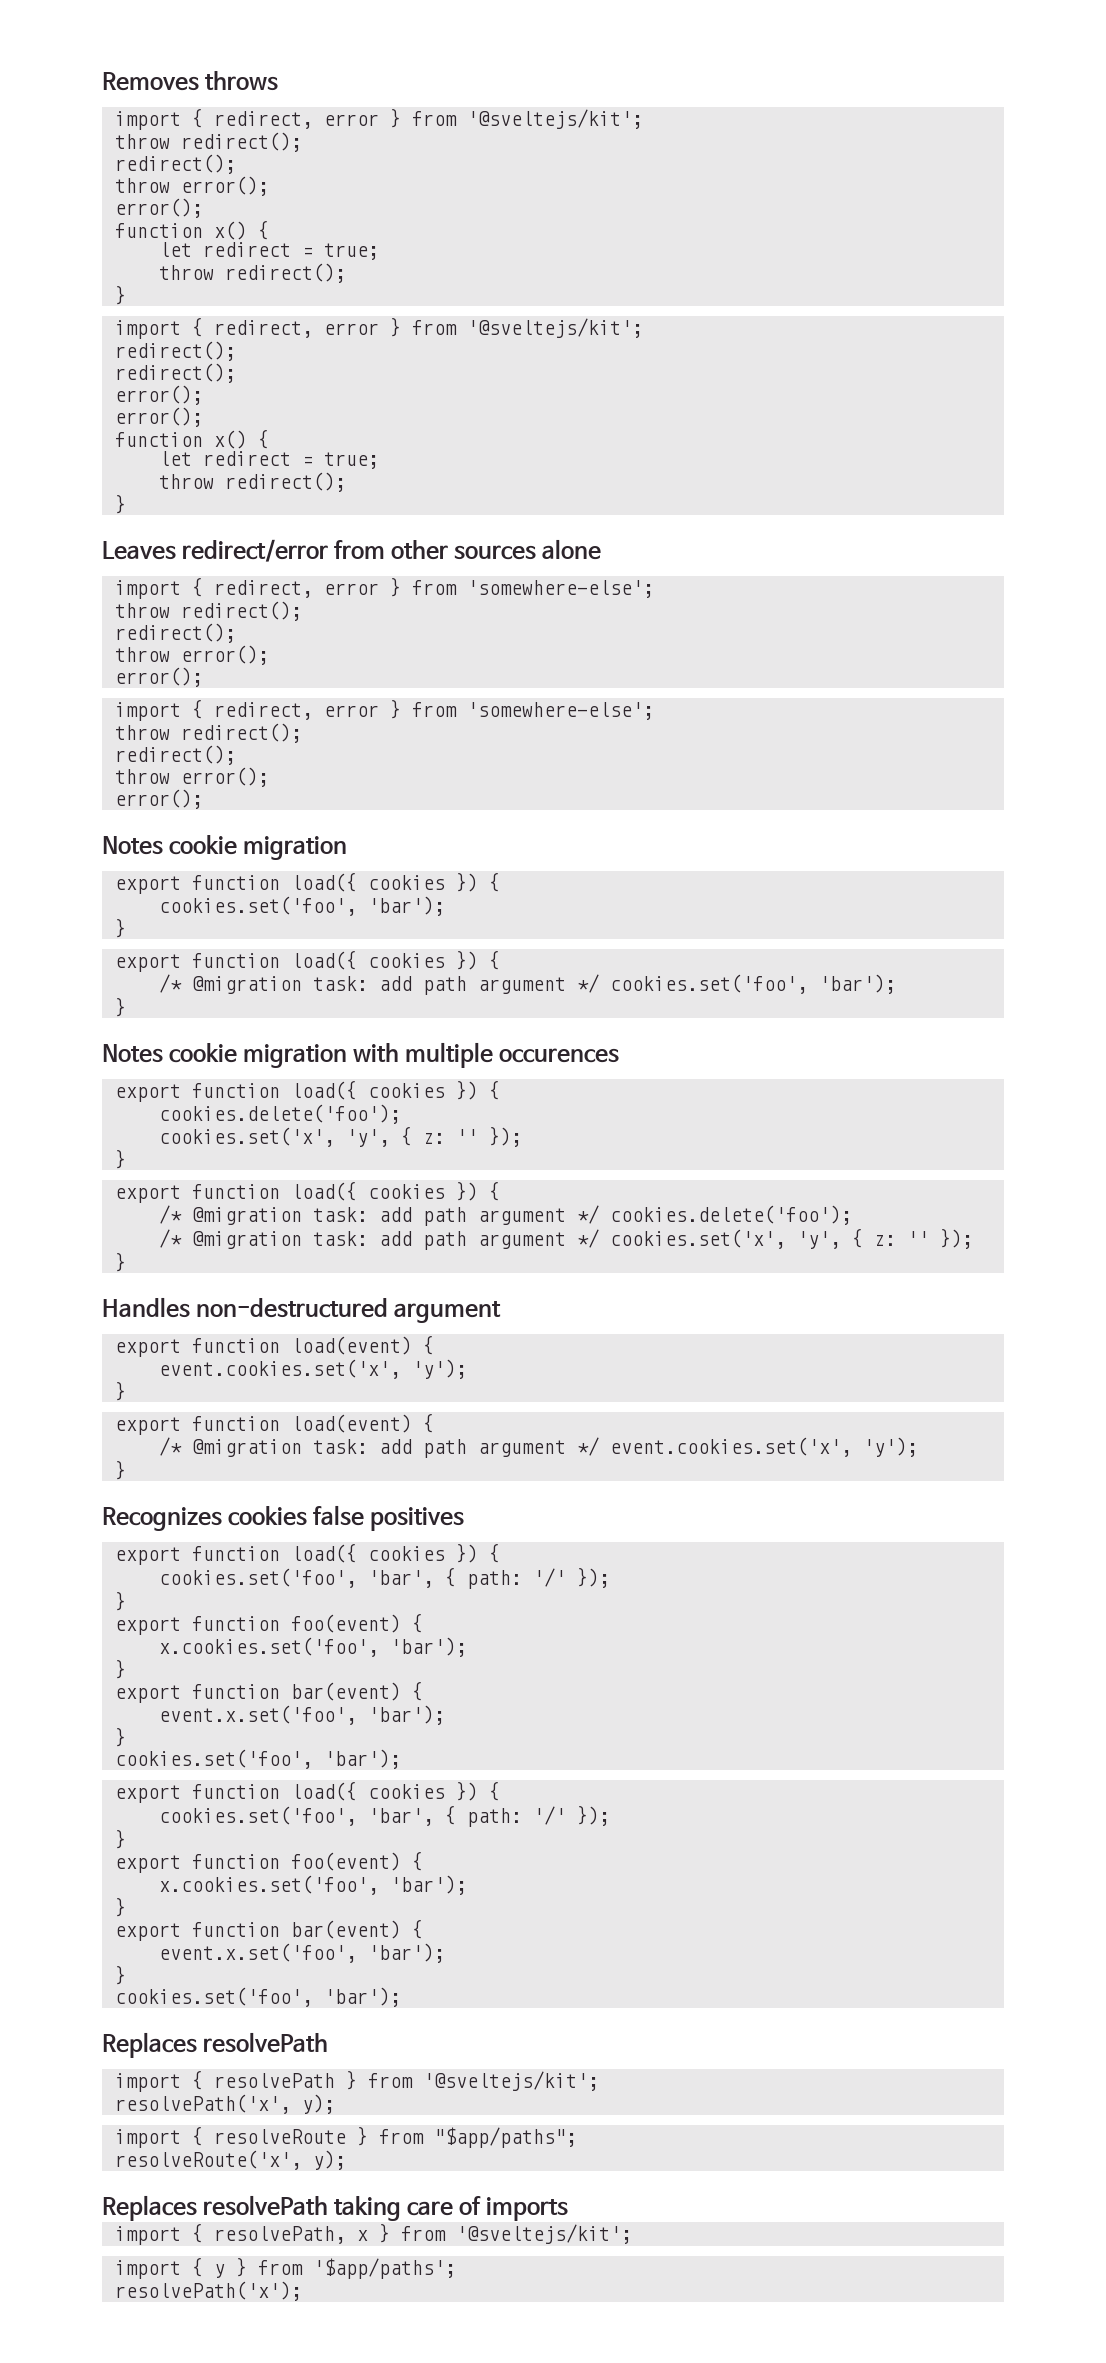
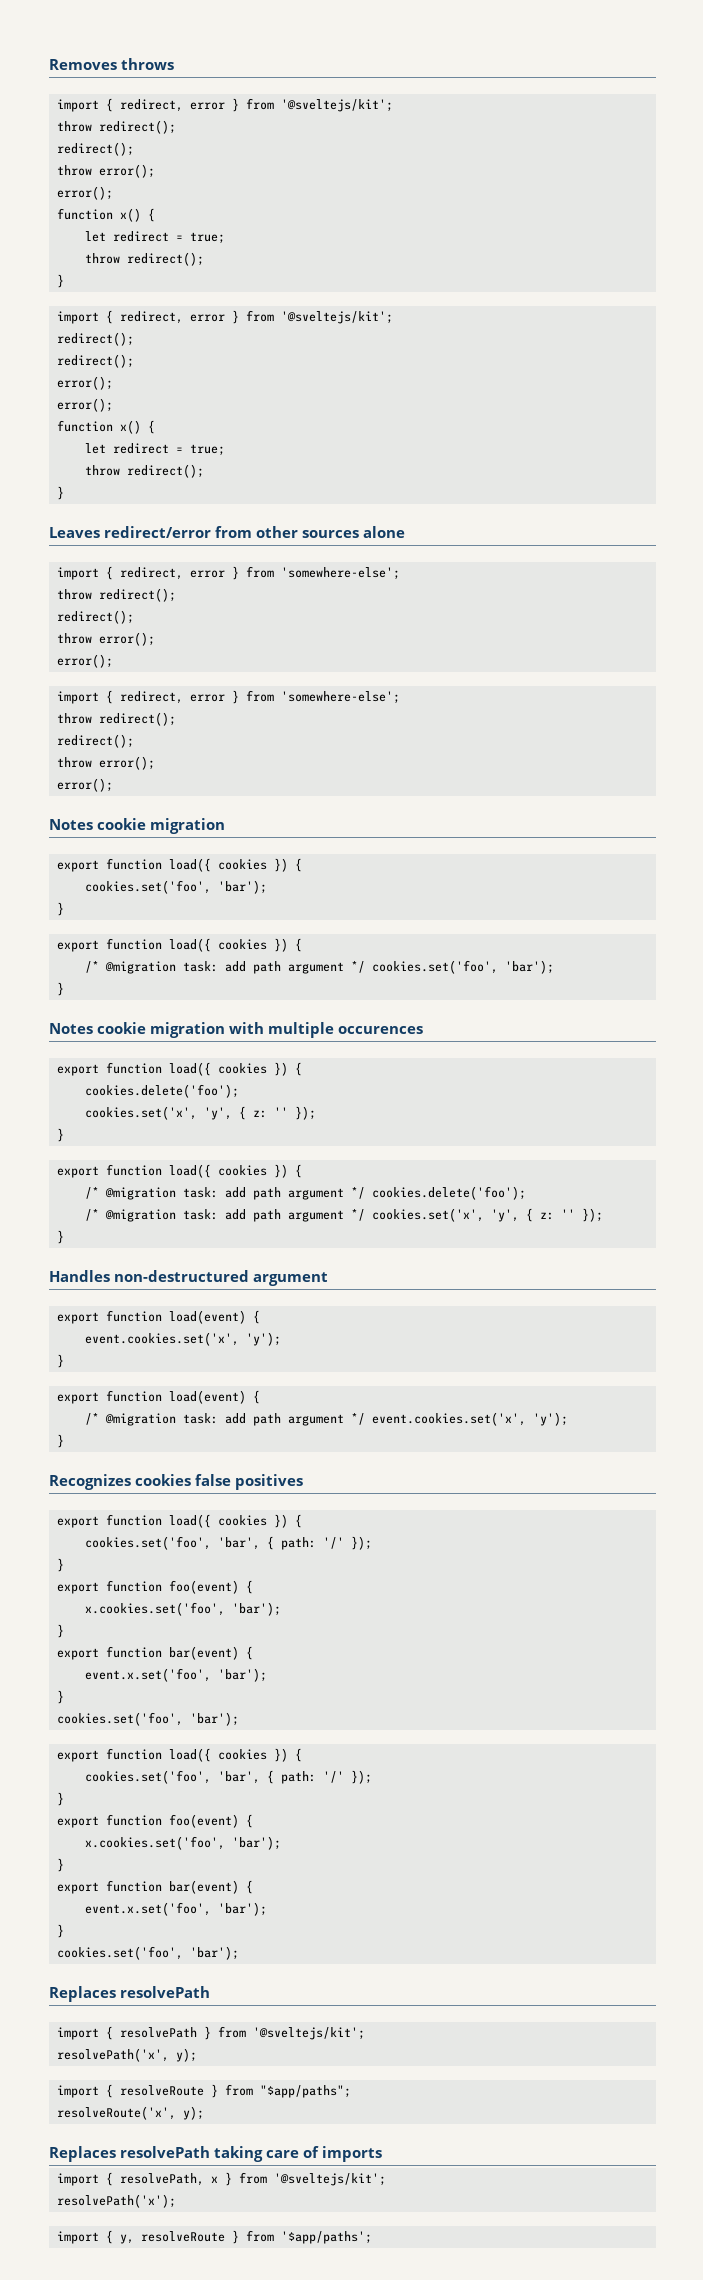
- import { y } from '$app/paths';
+ resolvePath('x');
+ import { y, resolveRoute } from '$app/paths';
- resolvePath('x');

